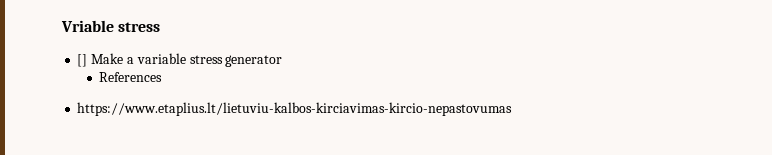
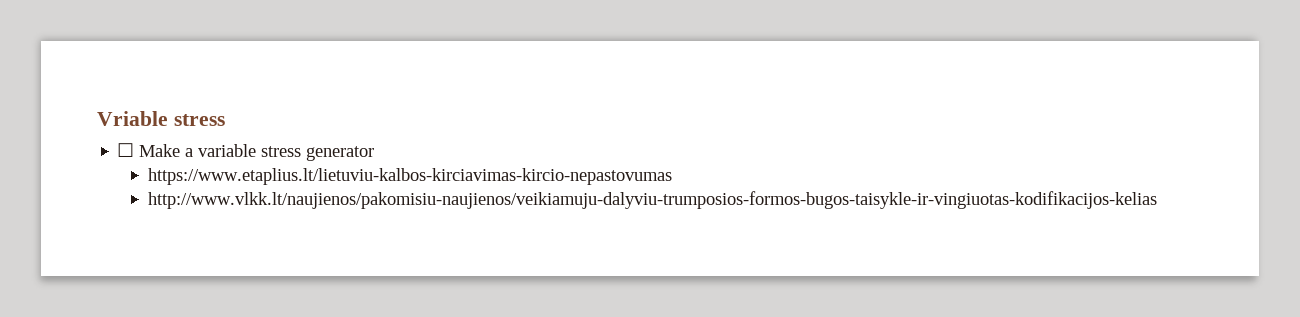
- [] Make a variable stress generator
+ ☐ Make a variable stress generator
- References
  https://www.etaplius.lt/lietuviu-kalbos-kirciavimas-kircio-nepastovumas
+ http://www.vlkk.lt/naujienos/pakomisiu-naujienos/veikiamuju-dalyviu-trumposios-formos-bugos-taisykle-ir-vingiuotas-kodifikacijos-kelias

